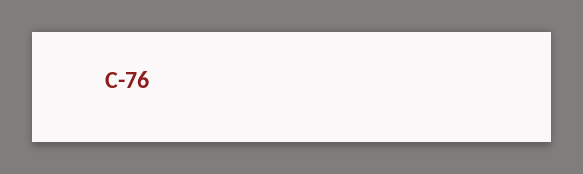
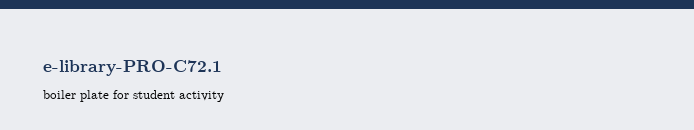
- C-76
+ e-library-PRO-C72.1
+ boiler plate for student activity

